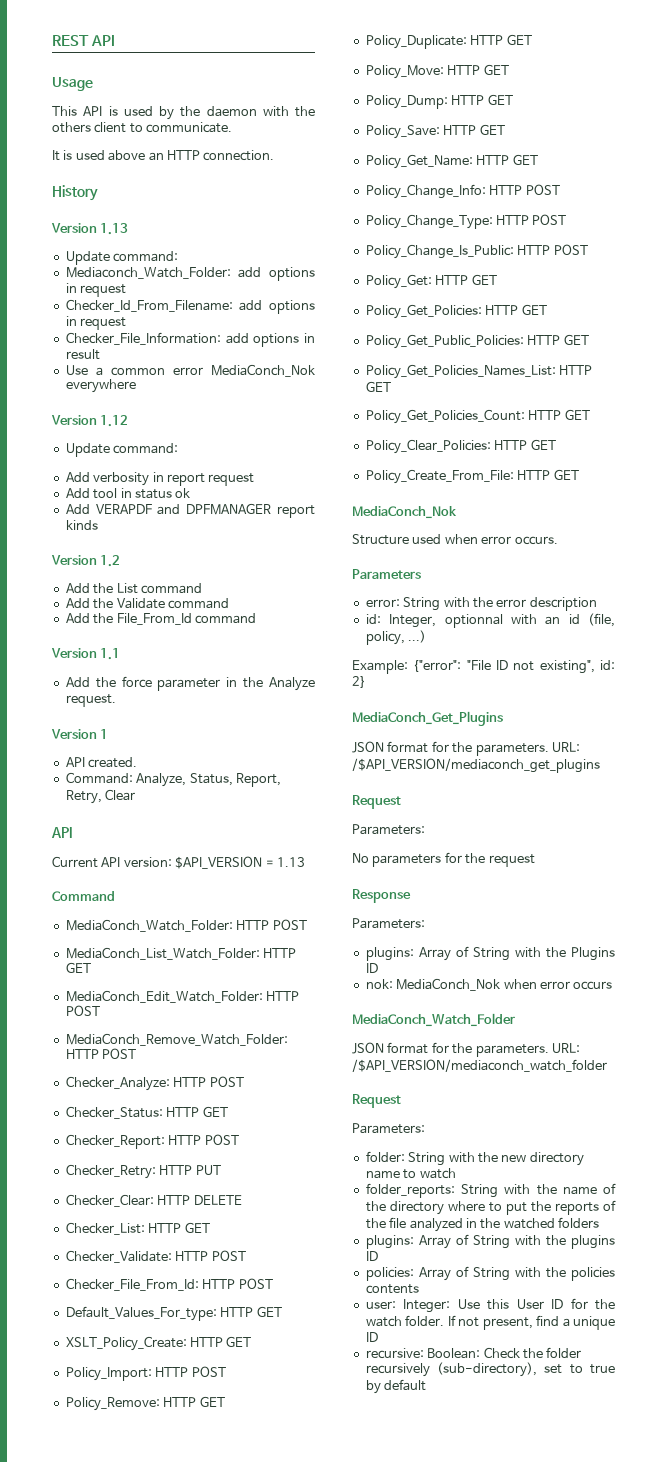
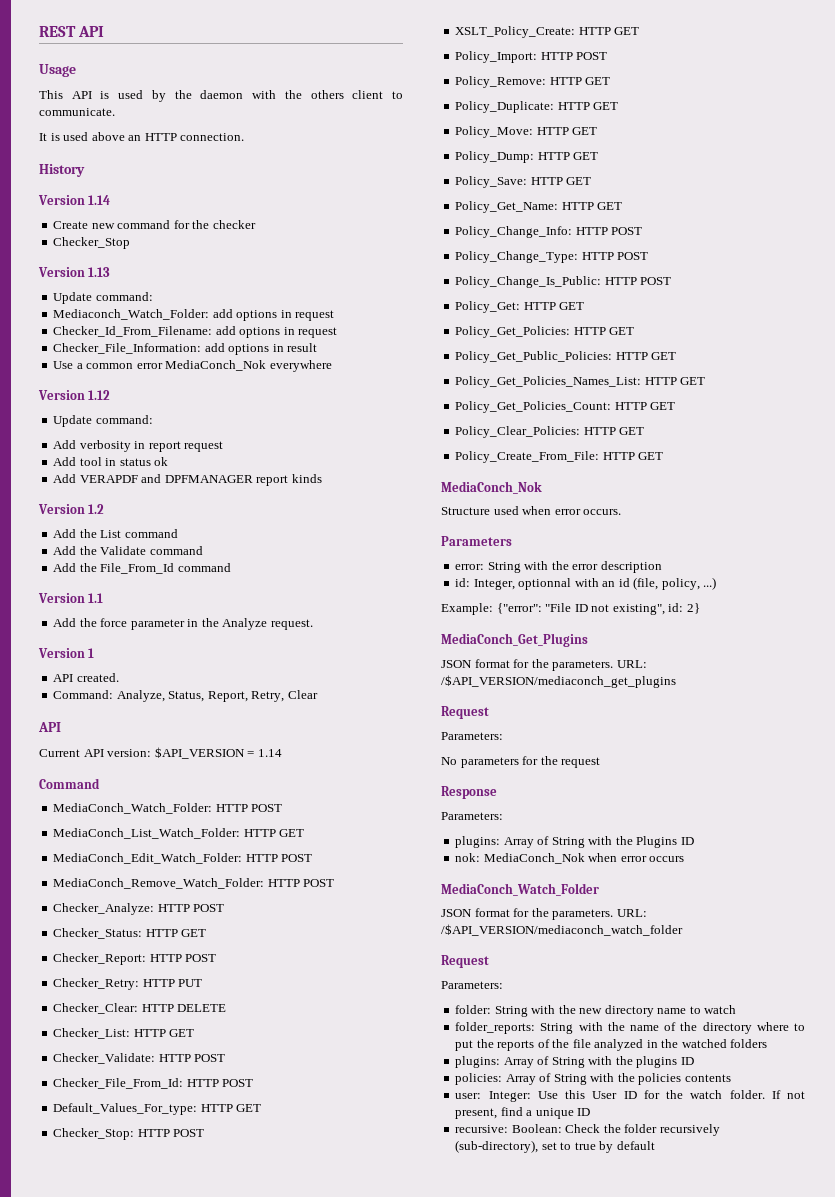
+ Version 1.14
+ Create new command for the checker
+ Checker_Stop
- Current API version: $API_VERSION = 1.13
+ Current API version: $API_VERSION = 1.14
+ Checker_Stop: HTTP POST

